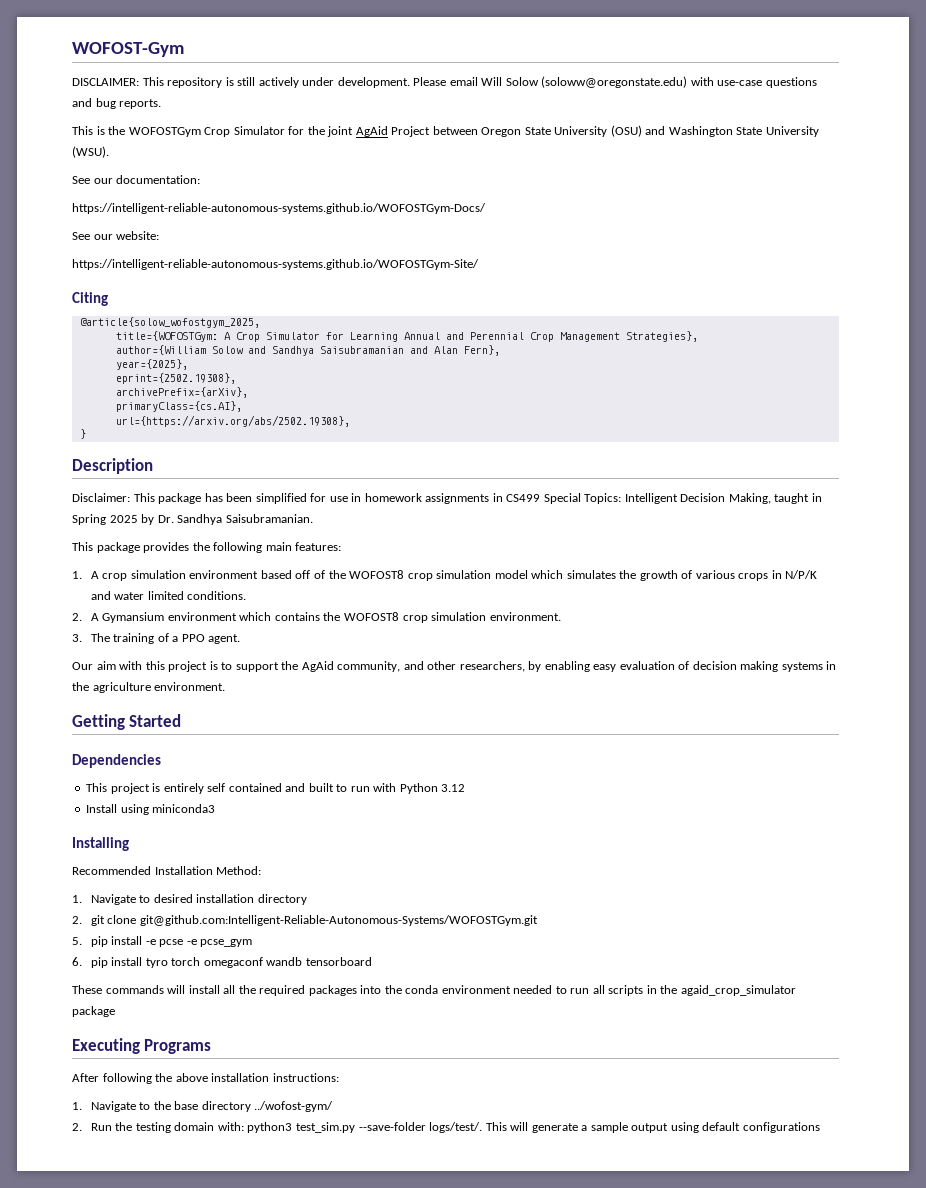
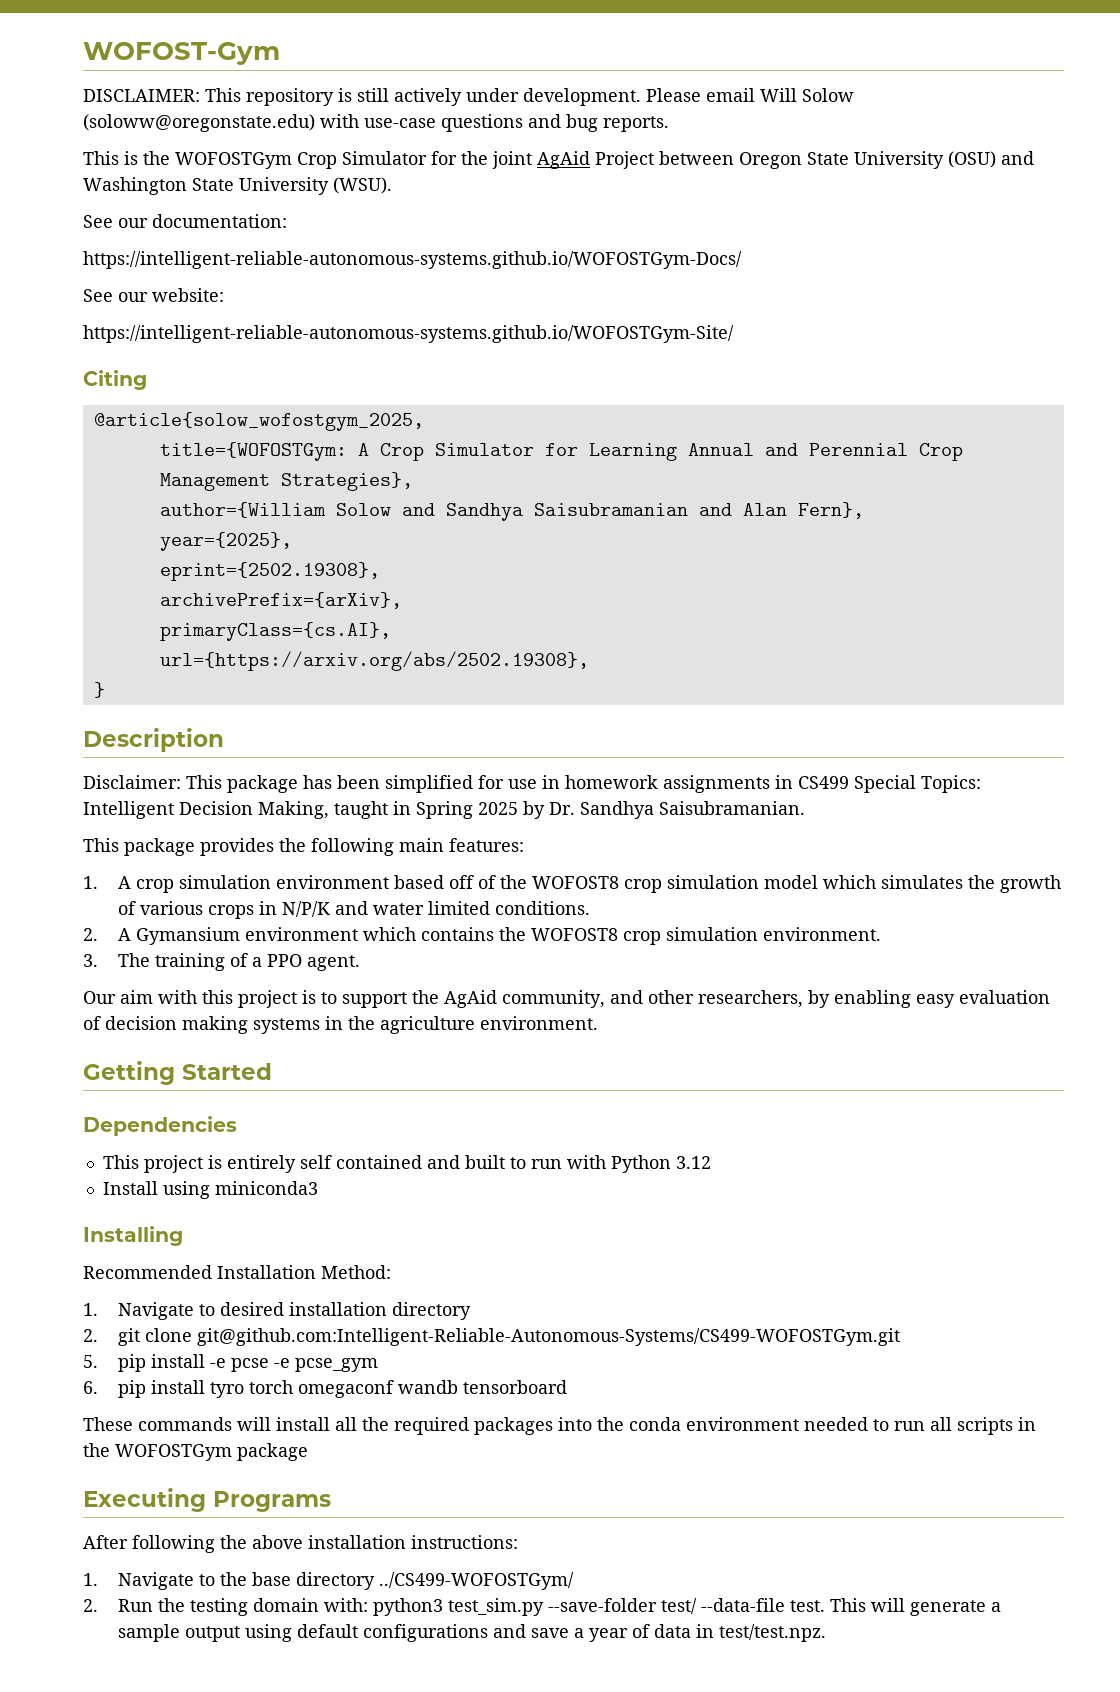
- 2. git clone git@github.com:Intelligent-Reliable-Autonomous-Systems/WOFOSTGym.git
+ 2. git clone git@github.com:Intelligent-Reliable-Autonomous-Systems/CS499-WOFOSTGym.git
- These commands will install all the required packages into the conda environment needed to run all scripts in the agaid_crop_simulator package
+ These commands will install all the required packages into the conda environment needed to run all scripts in the WOFOSTGym package
- 1. Navigate to the base directory ../wofost-gym/
+ 1. Navigate to the base directory ../CS499-WOFOSTGym/
- 2. Run the testing domain with: python3 test_sim.py --save-folder logs/test/.
+ 2. Run the testing domain with: python3 test_sim.py --save-folder test/ --data-file test.
- This will generate a sample output using default configurations
+ This will generate a sample output using default configurations and save a year of data in test/test.npz.

